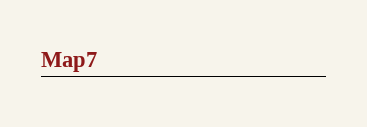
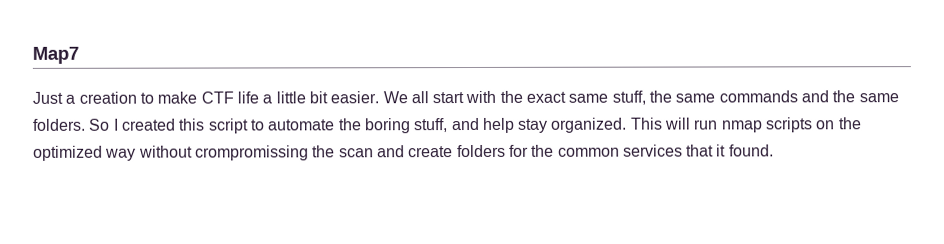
+ Just a creation to make CTF life a little bit easier. We all start with the exact same stuff, the same commands and the same folders. So I created this script to automate the boring stuff, and help stay organized. This will run nmap scripts on the optimized way without crompromissing the scan and create folders for the common services that it found.

